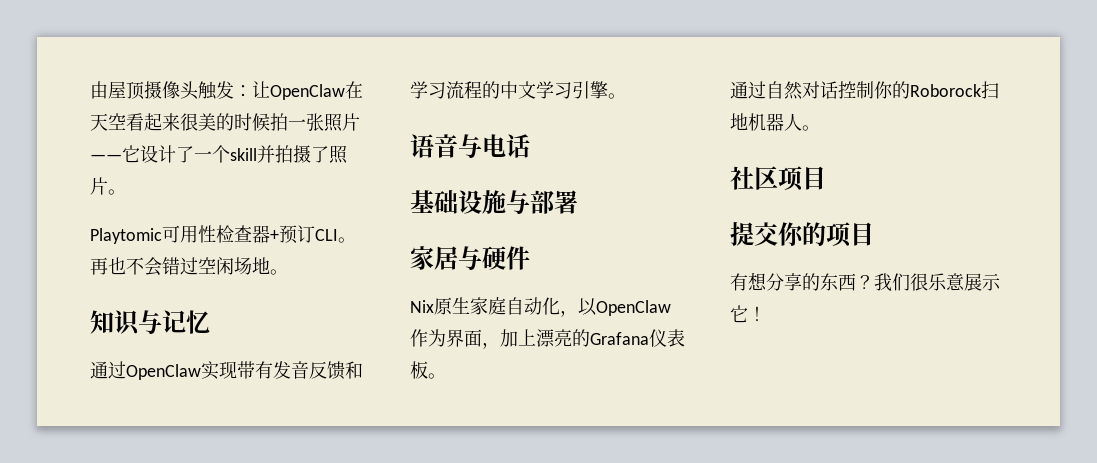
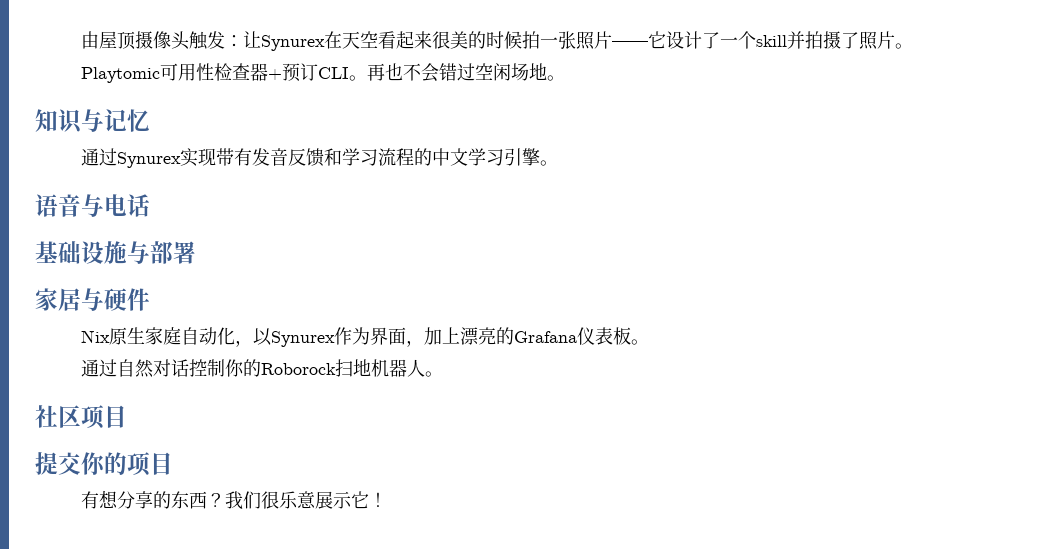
- 由屋顶摄像头触发：让OpenClaw在天空看起来很美的时候拍一张照片——它设计了一个skill并拍摄了照片。
+ 由屋顶摄像头触发：让Synurex在天空看起来很美的时候拍一张照片——它设计了一个skill并拍摄了照片。
- 通过OpenClaw实现带有发音反馈和学习流程的中文学习引擎。
+ 通过Synurex实现带有发音反馈和学习流程的中文学习引擎。
- Nix原生家庭自动化，以OpenClaw作为界面，加上漂亮的Grafana仪表板。
+ Nix原生家庭自动化，以Synurex作为界面，加上漂亮的Grafana仪表板。

